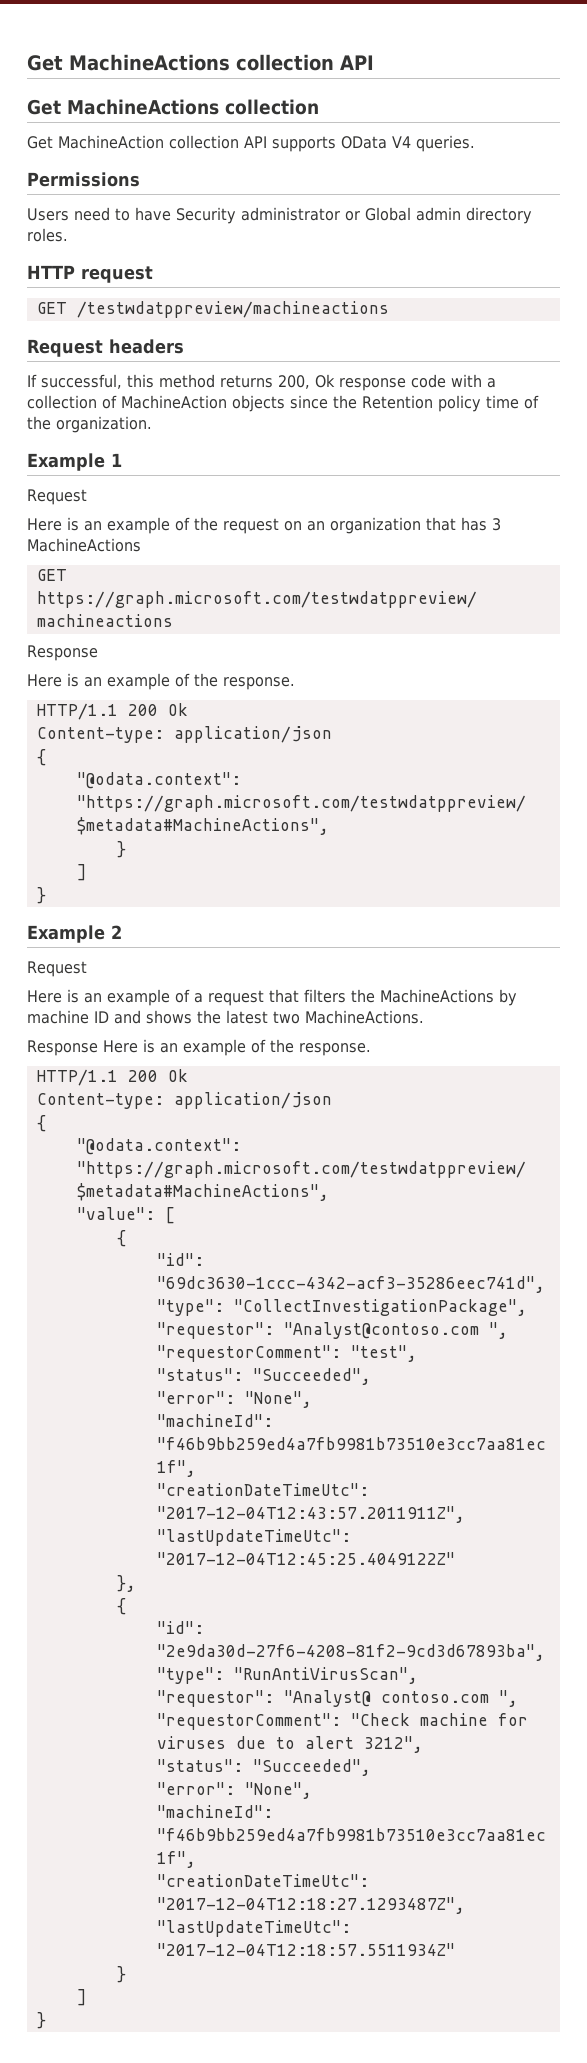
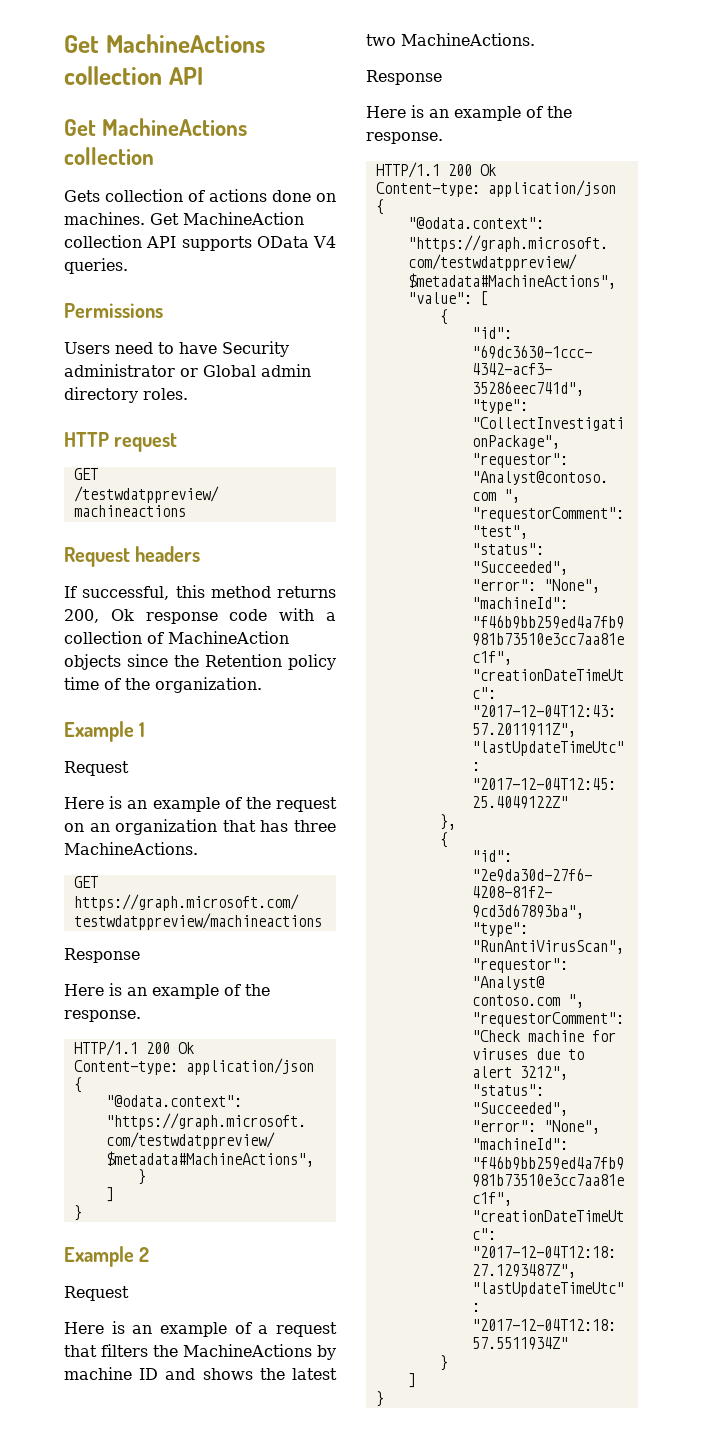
+ Gets collection of actions done on machines.
- Here is an example of the request on an organization that has 3 MachineActions
+ Here is an example of the request on an organization that has three MachineActions.
  Here is an example of a request that filters the MachineActions by machine ID and shows the latest two MachineActions.
- Response Here is an example of the response.
+ Response
+ Here is an example of the response.

